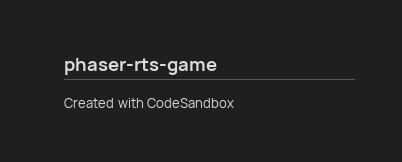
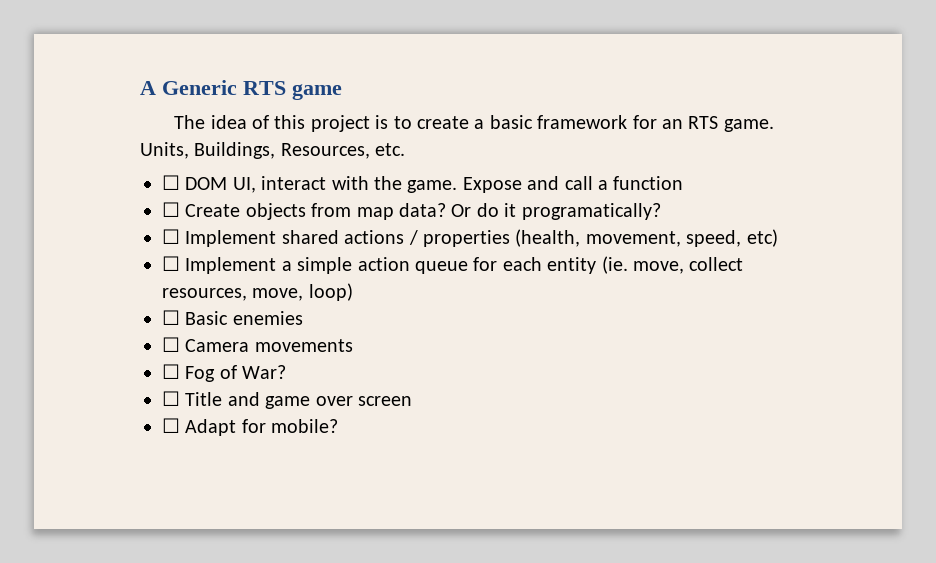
- phaser-rts-game
- Created with CodeSandbox
+ A Generic RTS game
+ The idea of this project is to create a basic framework for an RTS game. Units, Buildings, Resources, etc.
+ ☐ DOM UI, interact with the game. Expose and call a function
+ ☐ Create objects from map data? Or do it programatically?
+ ☐ Implement shared actions / properties (health, movement, speed, etc)
+ ☐ Implement a simple action queue for each entity (ie. move, collect resources, move, loop)
+ ☐ Basic enemies
+ ☐ Camera movements
+ ☐ Fog of War?
+ ☐ Title and game over screen
+ ☐ Adapt for mobile?

